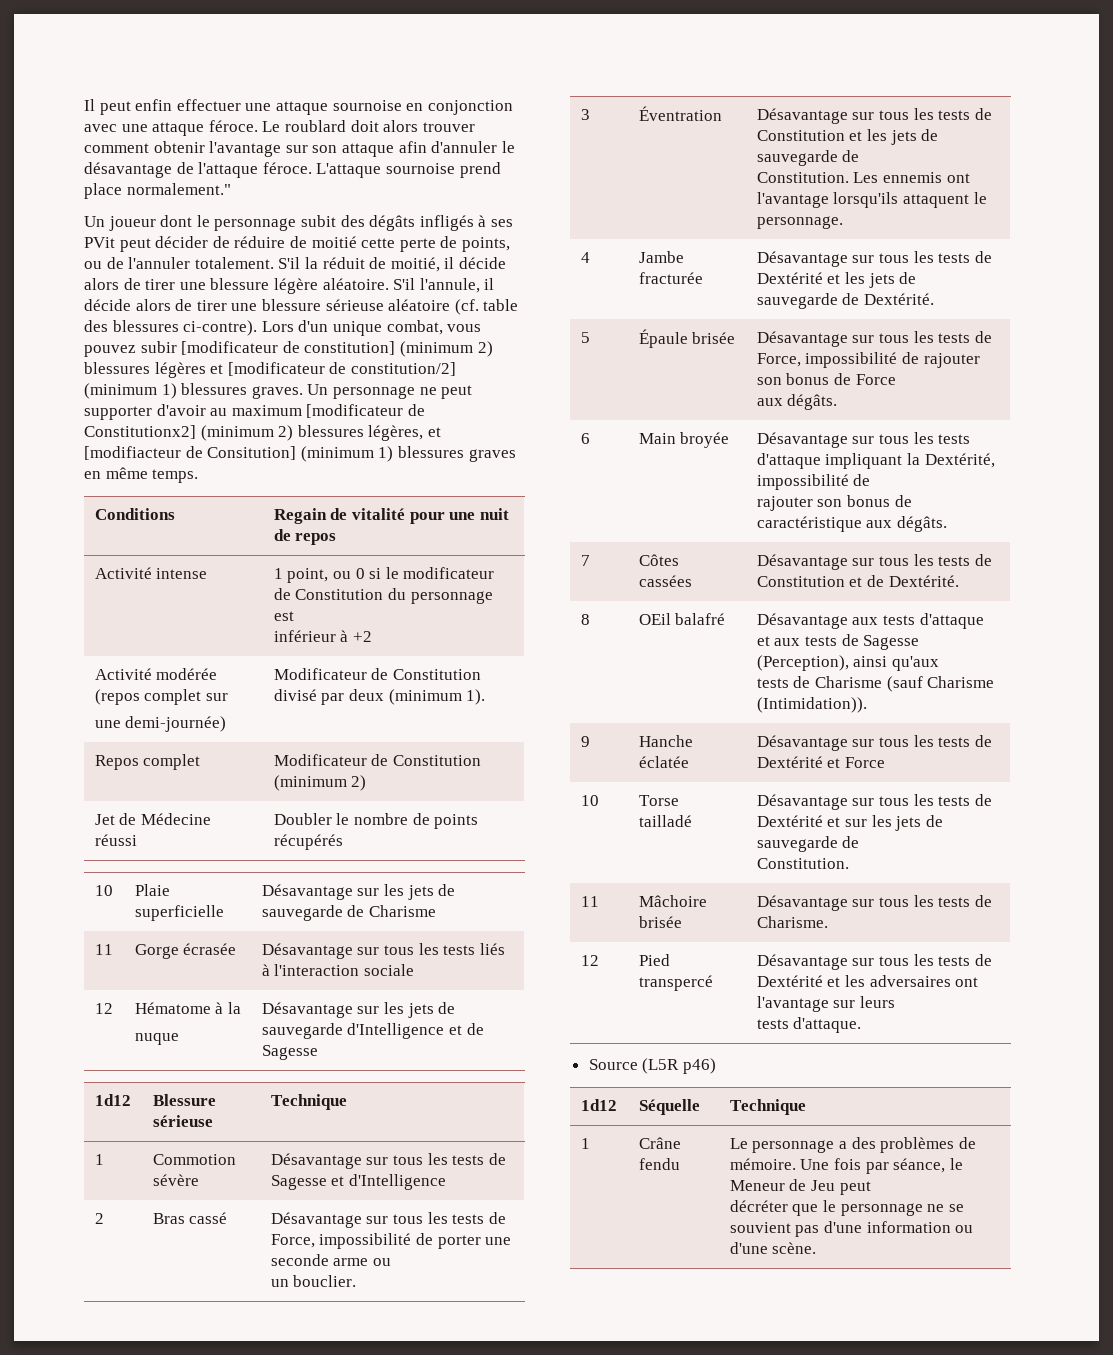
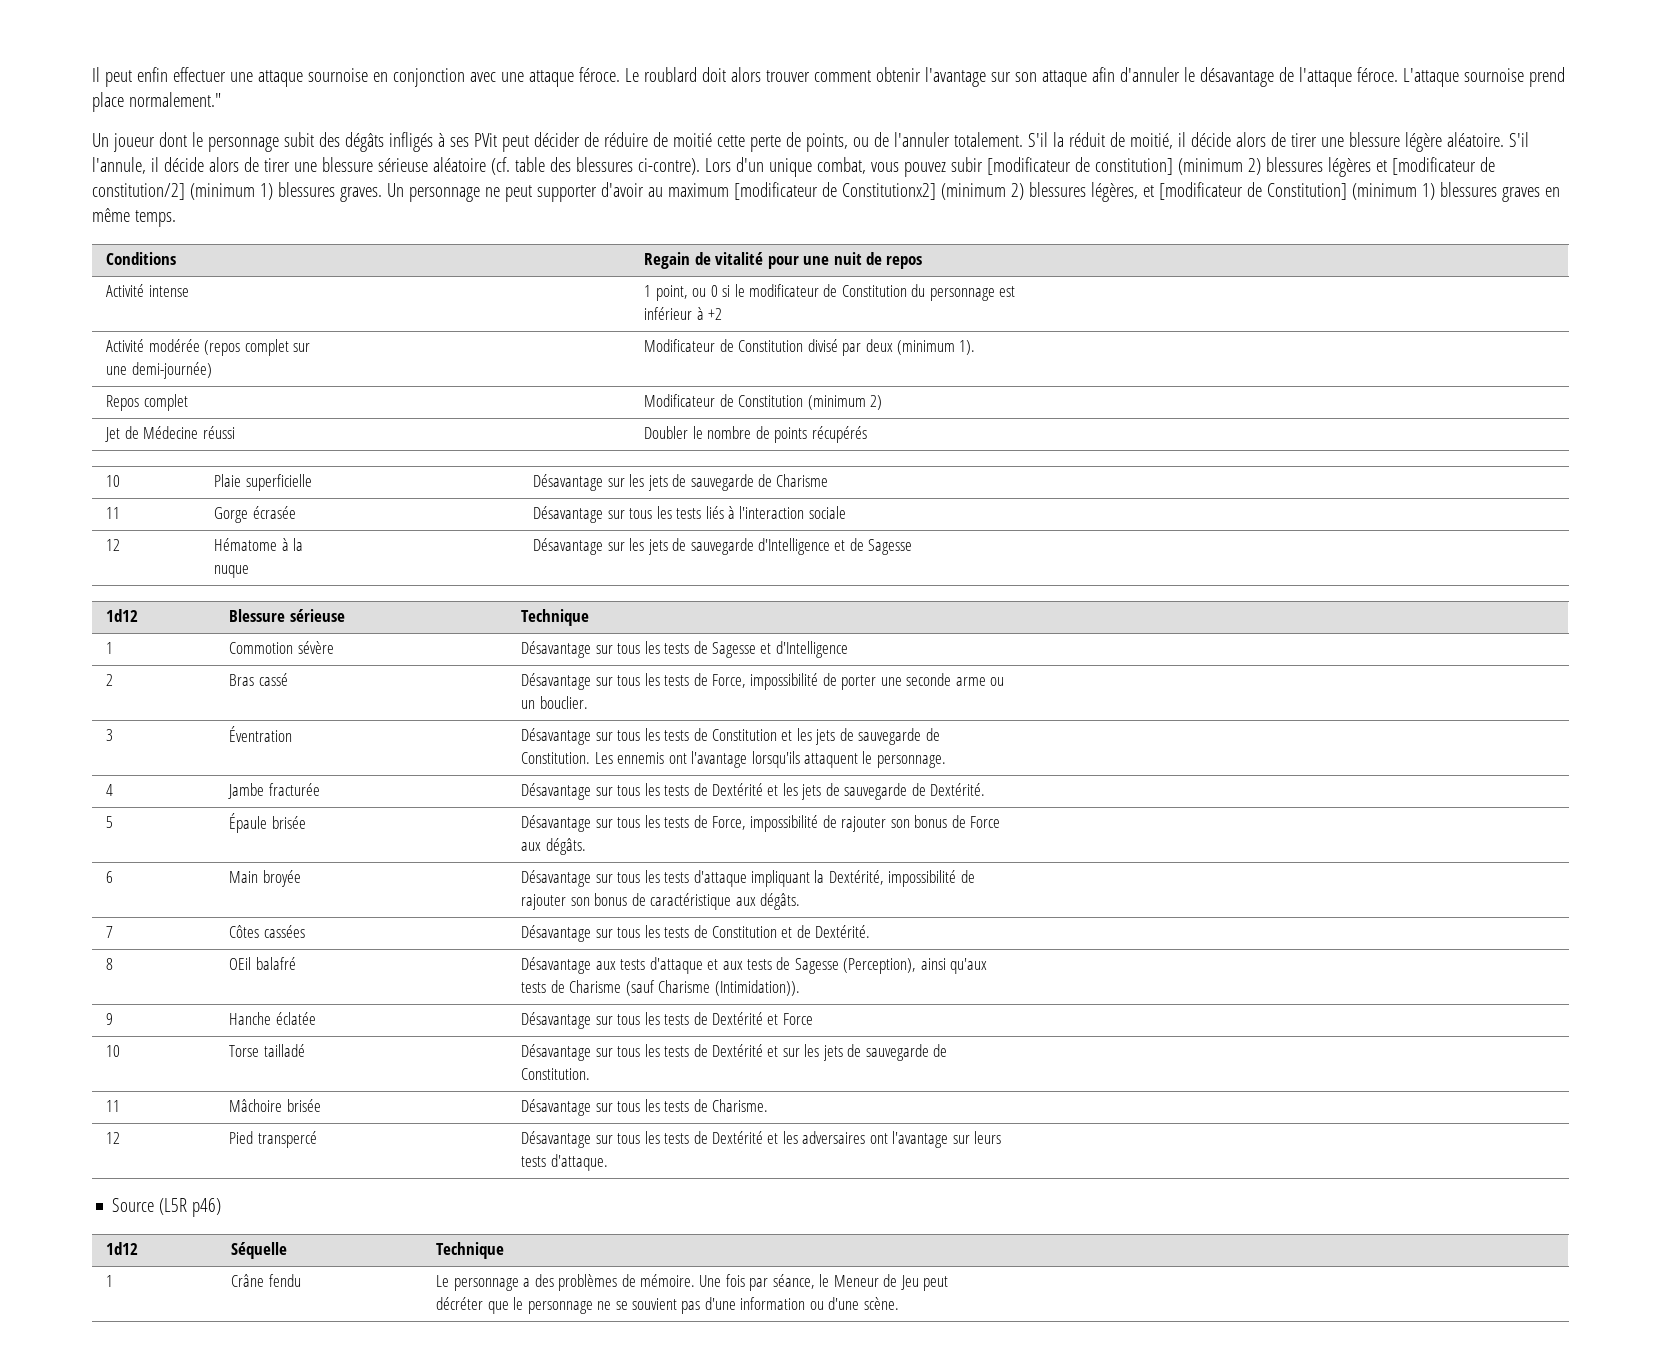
- Un personnage ne peut supporter d'avoir au maximum [modificateur de Constitutionx2] (minimum 2) blessures légères, et [modifiacteur de Consitution] (minimum 1) blessures graves en même temps.
+ Un personnage ne peut supporter d'avoir au maximum [modificateur de Constitutionx2] (minimum 2) blessures légères, et [modificateur de Constitution] (minimum 1) blessures graves en même temps.

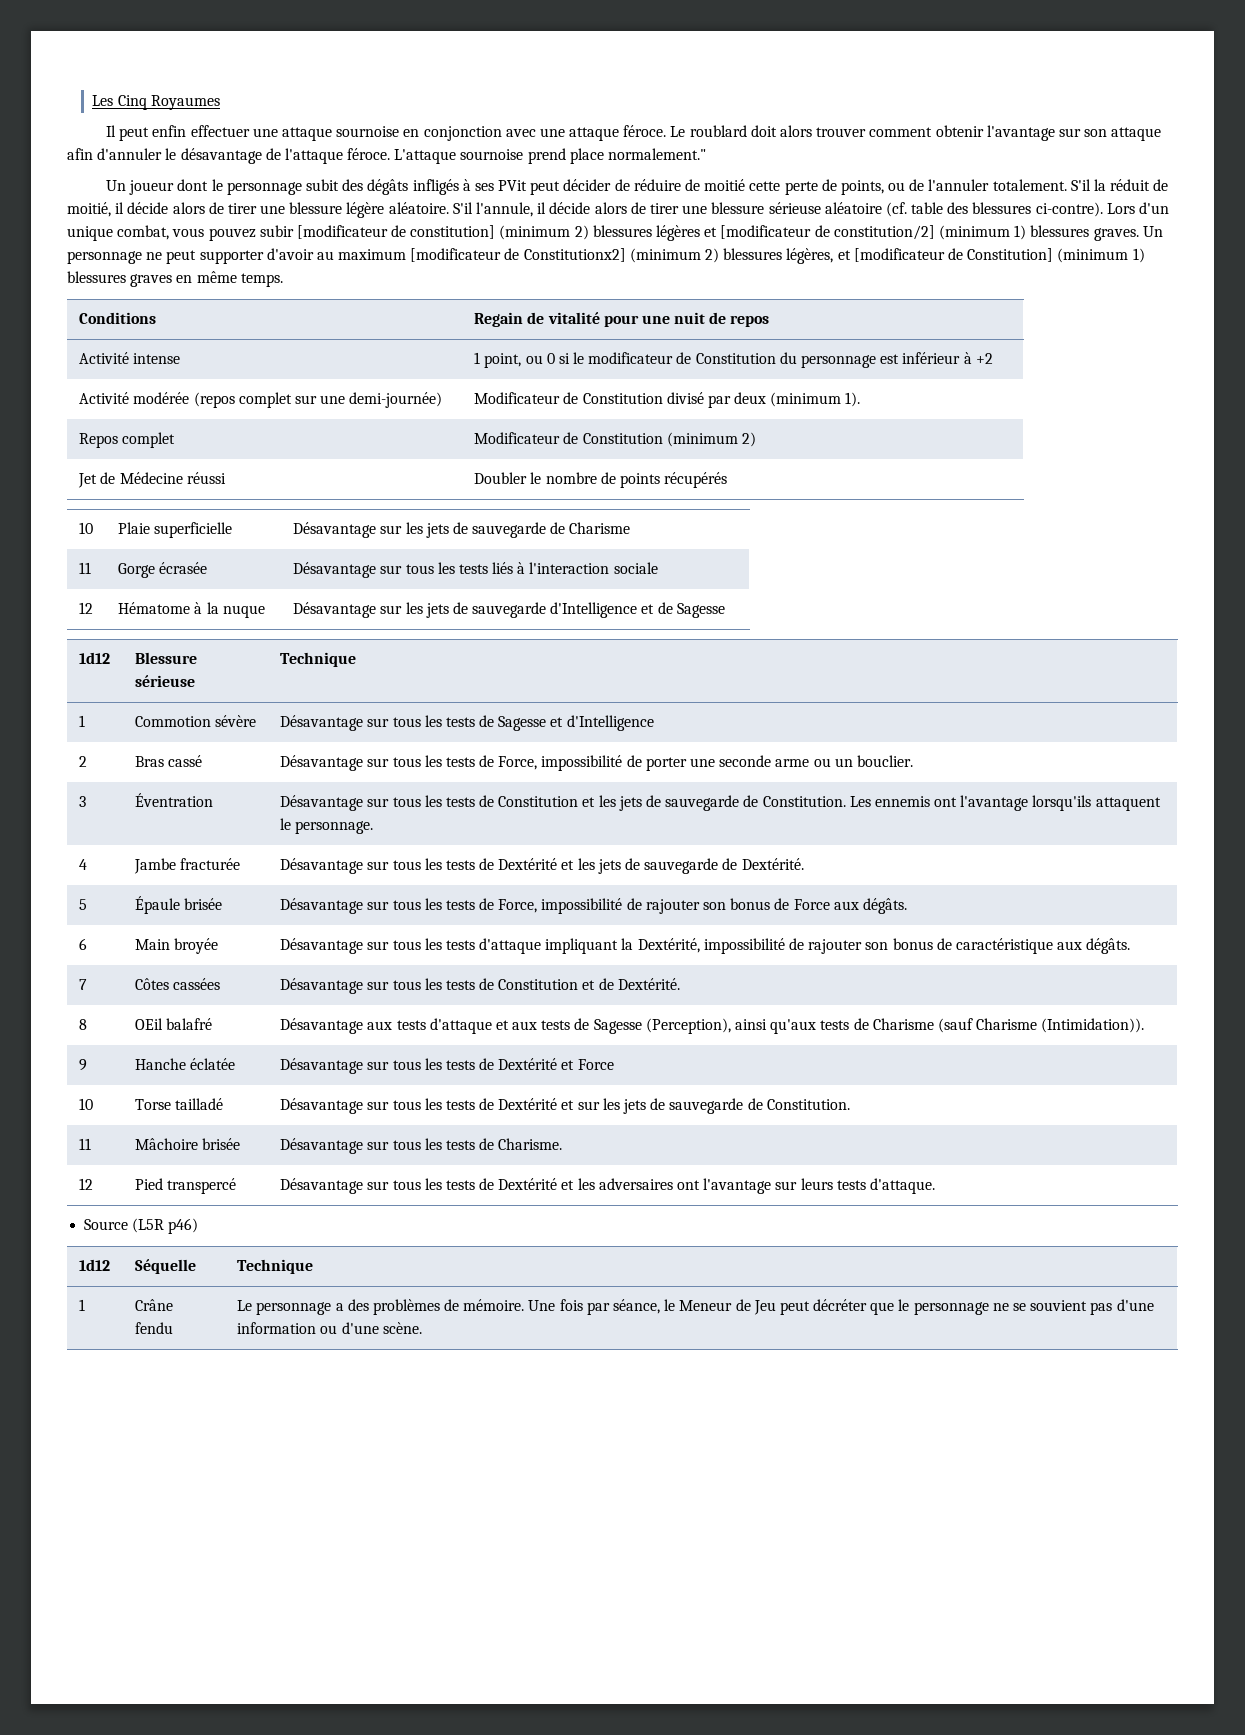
+ Les Cinq Royaumes
- Activité intense | 1 point, ou 0 si le modificateur de Constitution du personnage est
- inférieur à +2
+ Activité intense | 1 point, ou 0 si le modificateur de Constitution du personnage est inférieur à +2
- Activité modérée (repos complet sur
- une demi-journée) | Modificateur de Constitution divisé par deux (minimum 1).
+ Activité modérée (repos complet sur une demi-journée) | Modificateur de Constitution divisé par deux (minimum 1).
- 12 | Hématome à la
- nuque | Désavantage sur les jets de sauvegarde d'Intelligence et de Sagesse
+ 12 | Hématome à la nuque | Désavantage sur les jets de sauvegarde d'Intelligence et de Sagesse
- 2 | Bras cassé | Désavantage sur tous les tests de Force, impossibilité de porter une seconde arme ou
- un bouclier.
+ 2 | Bras cassé | Désavantage sur tous les tests de Force, impossibilité de porter une seconde arme ou un bouclier.
- 3 | Éventration | Désavantage sur tous les tests de Constitution et les jets de sauvegarde de
- Constitution. Les ennemis ont l'avantage lorsqu'ils attaquent le personnage.
+ 3 | Éventration | Désavantage sur tous les tests de Constitution et les jets de sauvegarde de Constitution. Les ennemis ont l'avantage lorsqu'ils attaquent le personnage.
- 5 | Épaule brisée | Désavantage sur tous les tests de Force, impossibilité de rajouter son bonus de Force
- aux dégâts.
+ 5 | Épaule brisée | Désavantage sur tous les tests de Force, impossibilité de rajouter son bonus de Force aux dégâts.
- 6 | Main broyée | Désavantage sur tous les tests d'attaque impliquant la Dextérité, impossibilité de
- rajouter son bonus de caractéristique aux dégâts.
+ 6 | Main broyée | Désavantage sur tous les tests d'attaque impliquant la Dextérité, impossibilité de rajouter son bonus de caractéristique aux dégâts.
- 8 | OEil balafré | Désavantage aux tests d'attaque et aux tests de Sagesse (Perception), ainsi qu'aux
- tests de Charisme (sauf Charisme (Intimidation)).
+ 8 | OEil balafré | Désavantage aux tests d'attaque et aux tests de Sagesse (Perception), ainsi qu'aux tests de Charisme (sauf Charisme (Intimidation)).
- 10 | Torse tailladé | Désavantage sur tous les tests de Dextérité et sur les jets de sauvegarde de
- Constitution.
+ 10 | Torse tailladé | Désavantage sur tous les tests de Dextérité et sur les jets de sauvegarde de Constitution.
- 12 | Pied transpercé | Désavantage sur tous les tests de Dextérité et les adversaires ont l'avantage sur leurs
- tests d'attaque.
+ 12 | Pied transpercé | Désavantage sur tous les tests de Dextérité et les adversaires ont l'avantage sur leurs tests d'attaque.
- 1 | Crâne fendu | Le personnage a des problèmes de mémoire. Une fois par séance, le Meneur de Jeu peut
- décréter que le personnage ne se souvient pas d'une information ou d'une scène.
+ 1 | Crâne fendu | Le personnage a des problèmes de mémoire. Une fois par séance, le Meneur de Jeu peut décréter que le personnage ne se souvient pas d'une information ou d'une scène.

